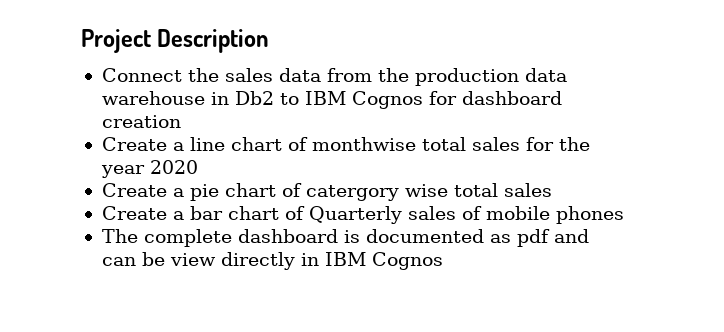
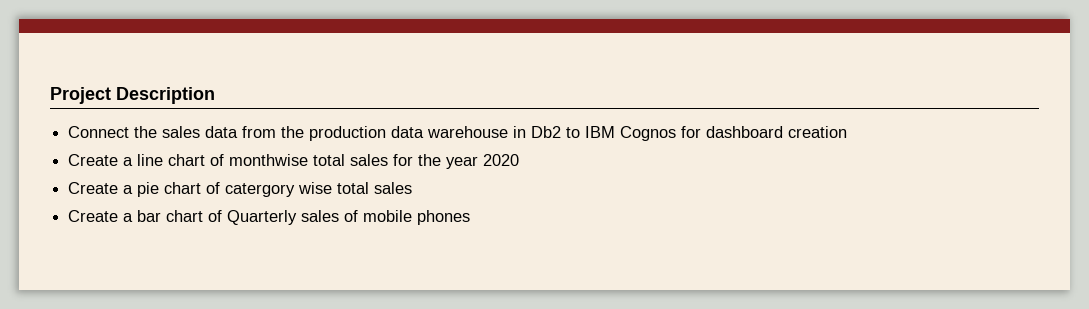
- The complete dashboard is documented as pdf and can be view directly in IBM Cognos

